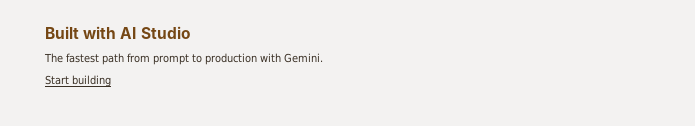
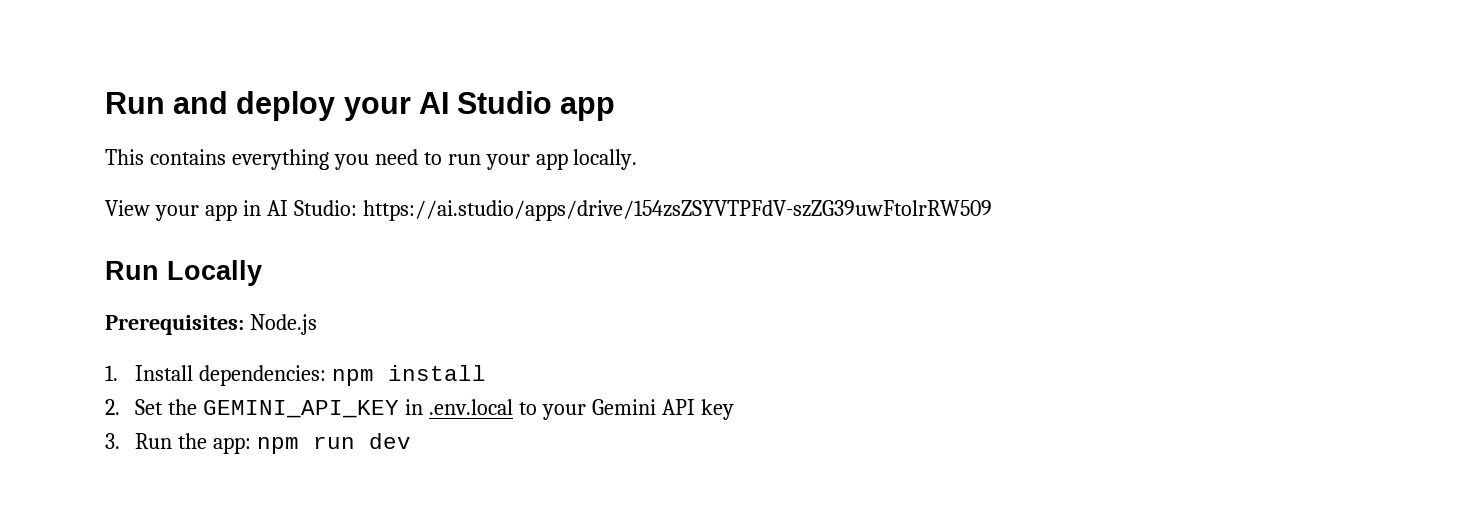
- Built with AI Studio
- The fastest path from prompt to production with Gemini.
- Start building
+ Run and deploy your AI Studio app
+ This contains everything you need to run your app locally.
+ View your app in AI Studio: https://ai.studio/apps/drive/154zsZSYVTPFdV-szZG39uwFtolrRW509
+ Run Locally
+ Prerequisites: Node.js
+ 1. Install dependencies: npm install
+ 2. Set the GEMINI_API_KEY in .env.local to your Gemini API key
+ 3. Run the app: npm run dev

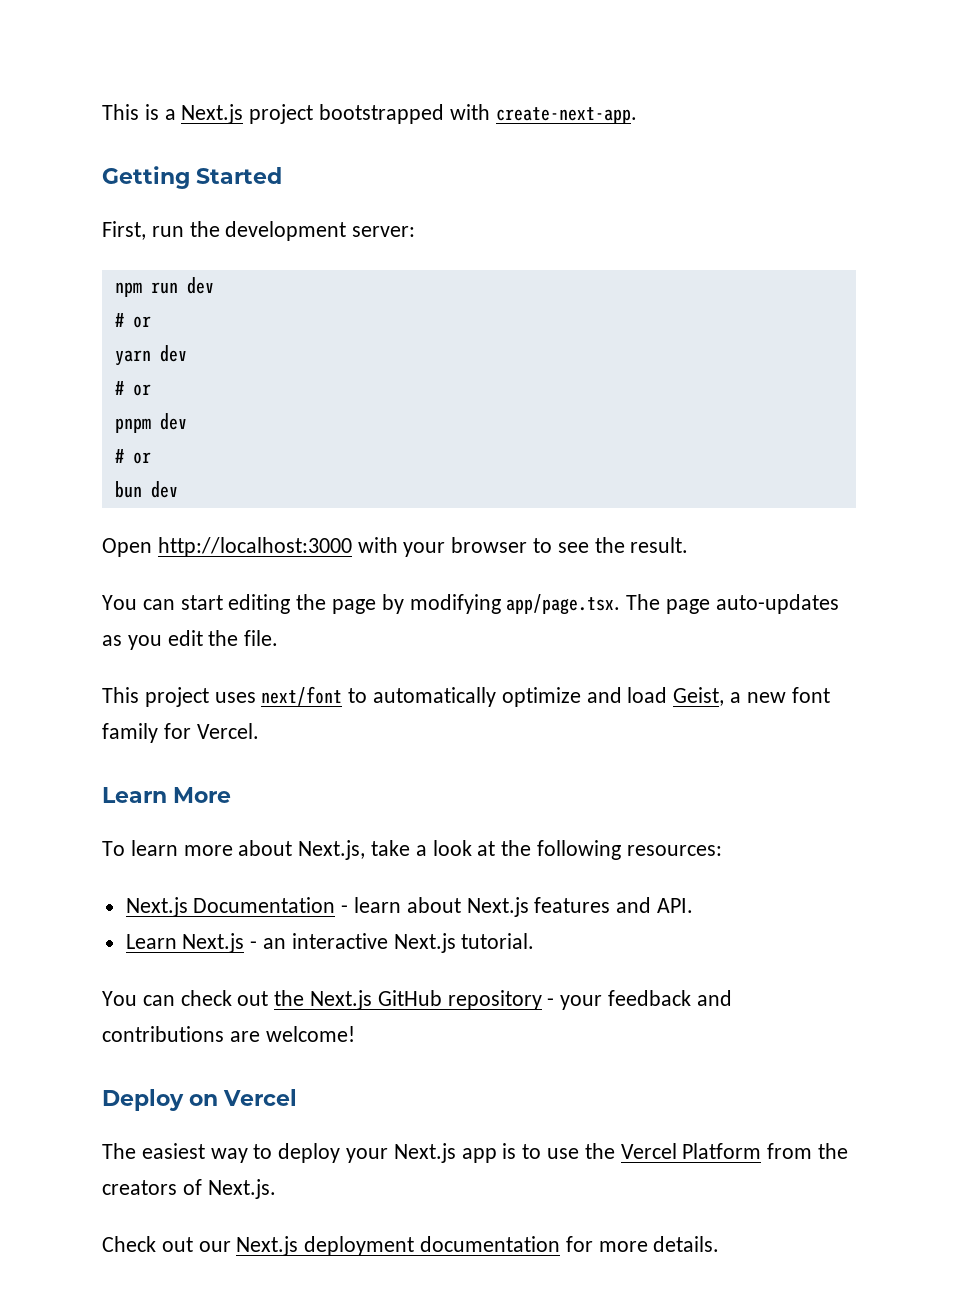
- Run and deploy your AI Studio app
- This contains everything you need to run your app locally.
- View your app in AI Studio: https://ai.studio/apps/drive/154zsZSYVTPFdV-szZG39uwFtolrRW509
- Run Locally
- Prerequisites: Node.js
- 1. Install dependencies: npm install
- 2. Set the GEMINI_API_KEY in .env.local to your Gemini API key
- 3. Run the app: npm run dev
+ This is a Next.js project bootstrapped with create-next-app.
+ Getting Started
+ First, run the development server:
+ npm run dev
+ # or
+ yarn dev
+ # or
+ pnpm dev
+ # or
+ bun dev
+ Open http://localhost:3000 with your browser to see the result.
+ You can start editing the page by modifying app/page.tsx. The page auto-updates as you edit the file.
+ This project uses next/font to automatically optimize and load Geist, a new font family for Vercel.
+ Learn More
+ To learn more about Next.js, take a look at the following resources:
+ Next.js Documentation - learn about Next.js features and API.
+ Learn Next.js - an interactive Next.js tutorial.
+ You can check out the Next.js GitHub repository - your feedback and contributions are welcome!
+ Deploy on Vercel
+ The easiest way to deploy your Next.js app is to use the Vercel Platform from the creators of Next.js.
+ Check out our Next.js deployment documentation for more details.

